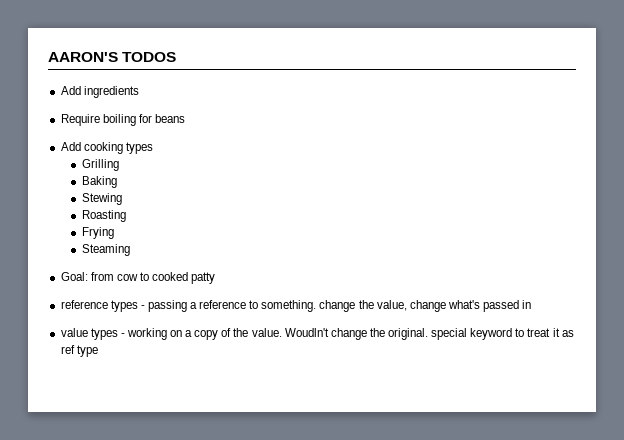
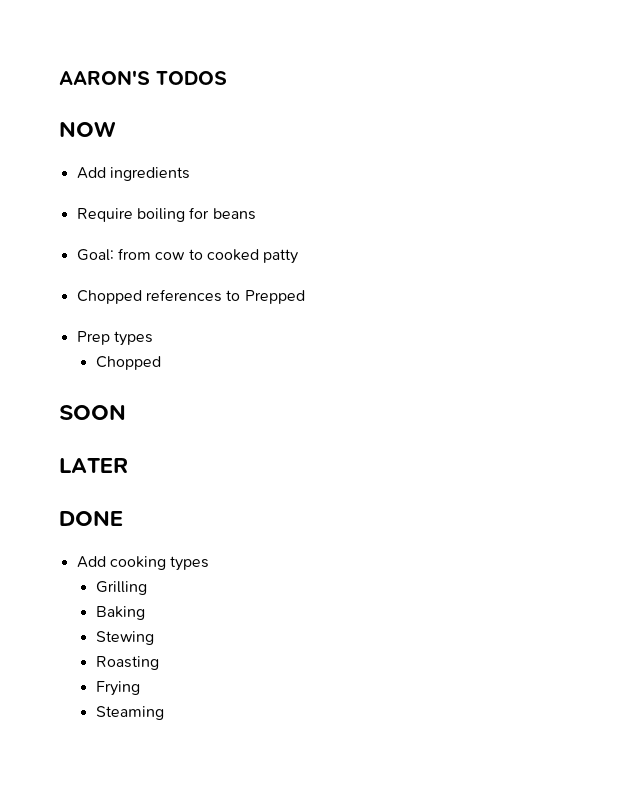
+ NOW
+ Goal: from cow to cooked patty
+ Chopped references to Prepped
+ Prep types
+ Chopped
+ SOON
+ LATER
+ DONE
- Goal: from cow to cooked patty
- reference types - passing a reference to something. change the value, change what's passed in
- value types - working on a copy of the value. Woudln't change the original. special keyword to treat it as ref type

